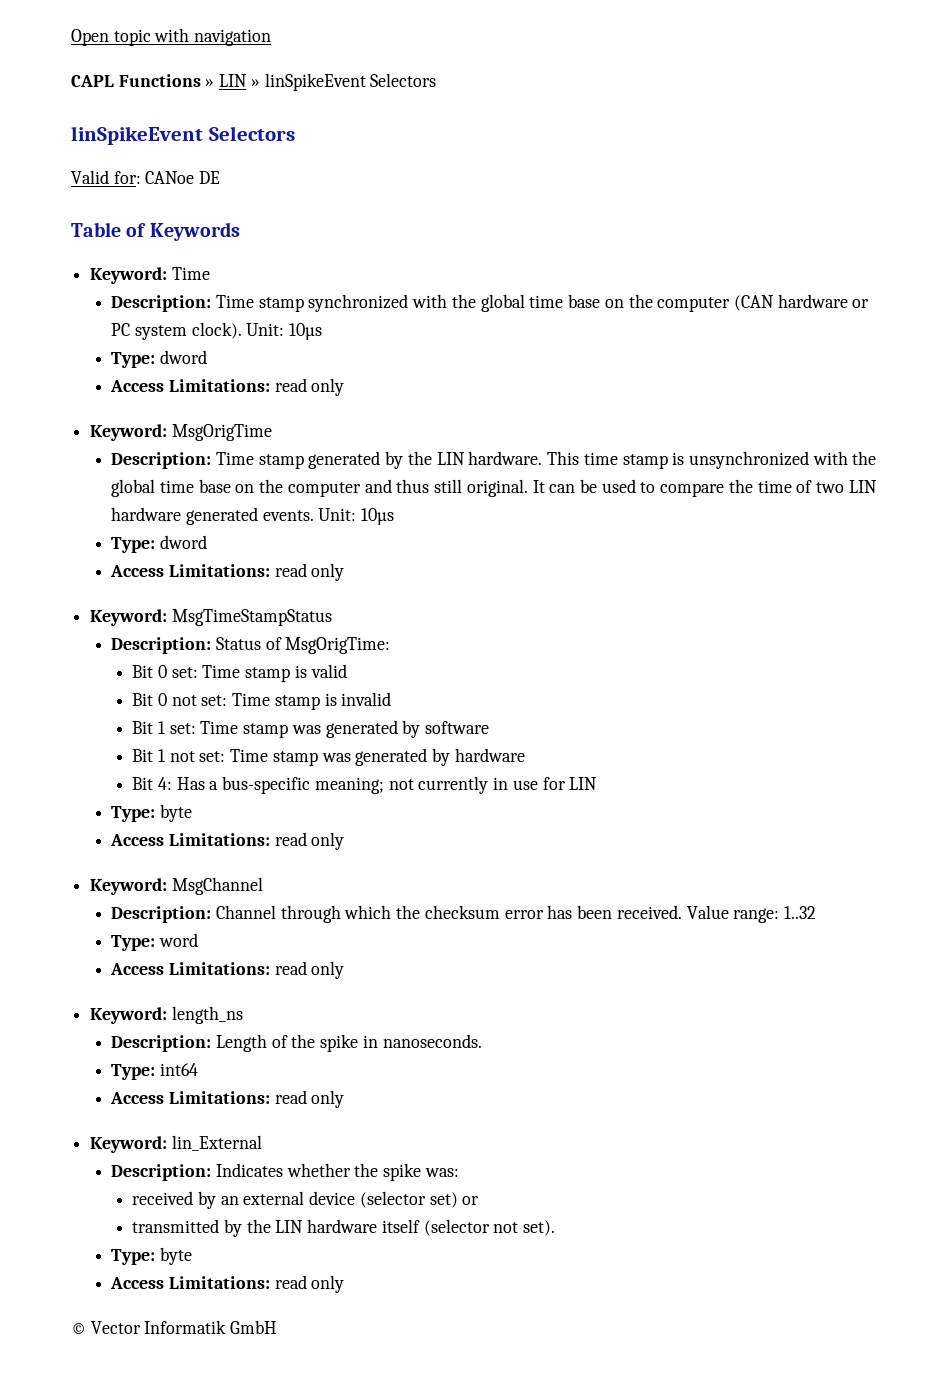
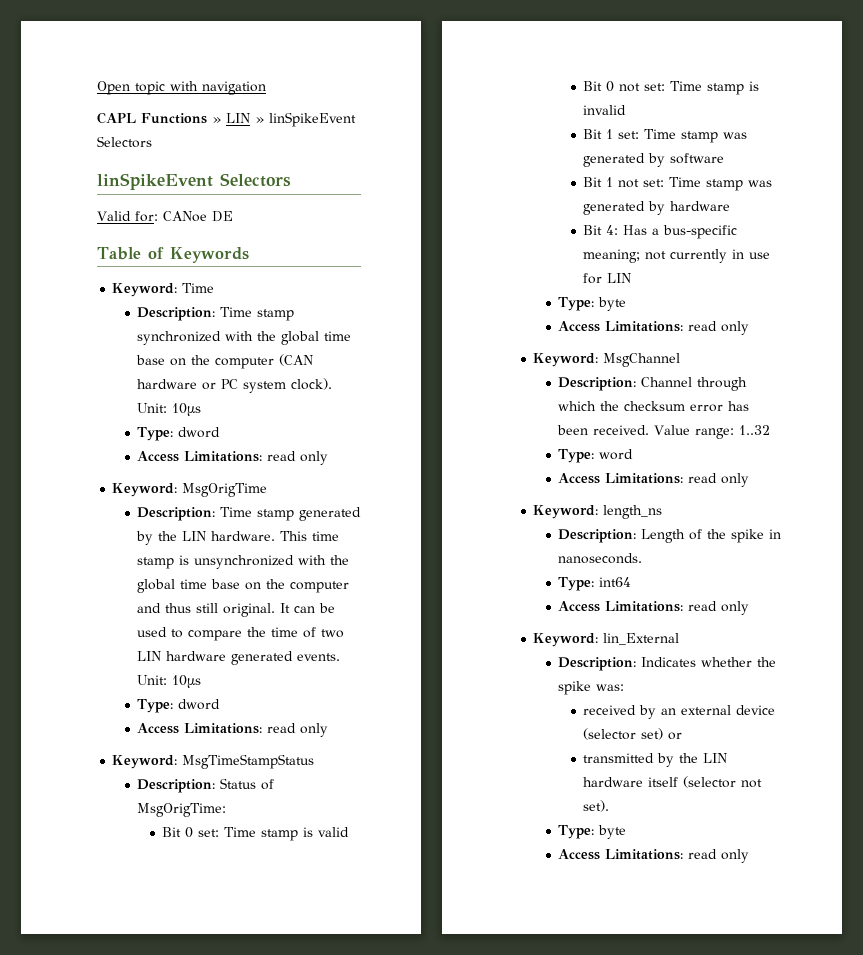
- © Vector Informatik GmbH

